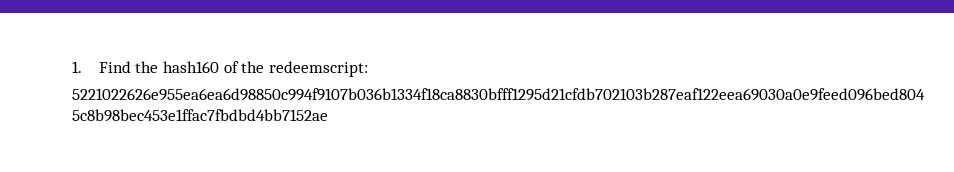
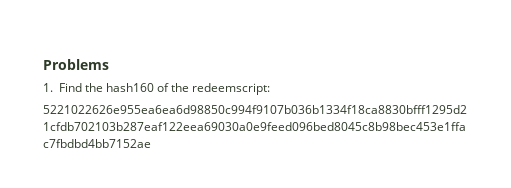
+ Problems

